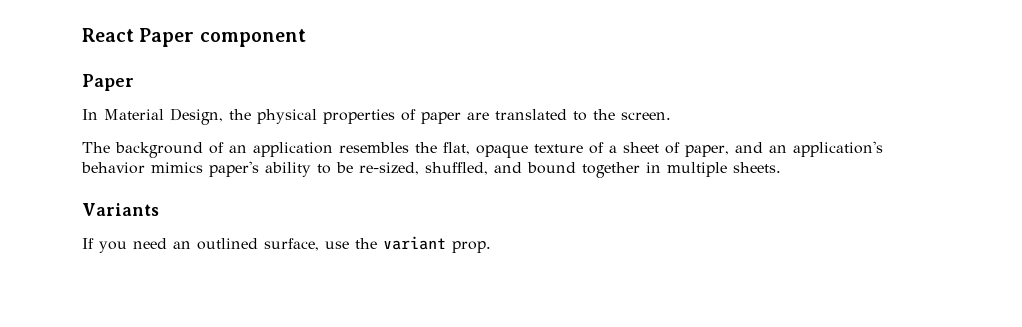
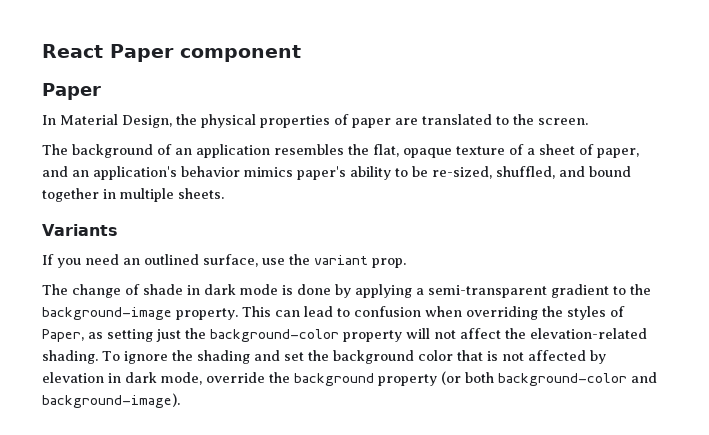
+ The change of shade in dark mode is done by applying a semi-transparent gradient to the background-image property. This can lead to confusion when overriding the styles of Paper, as setting just the background-color property will not affect the elevation-related shading. To ignore the shading and set the background color that is not affected by elevation in dark mode, override the background property (or both background-color and background-image).

